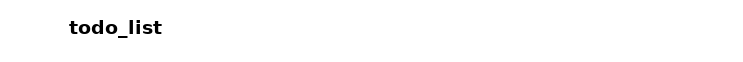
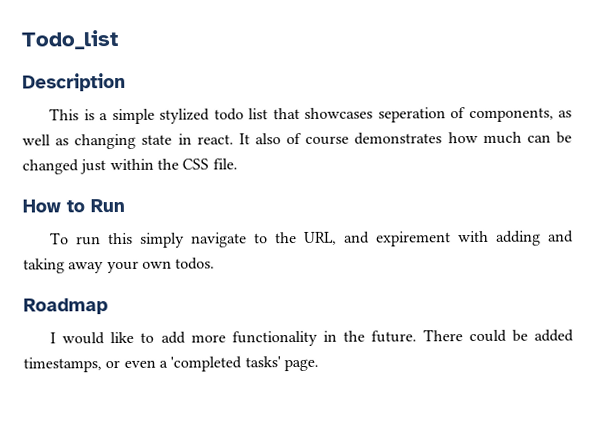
- todo_list
+ Todo_list
+ Description
+ This is a simple stylized todo list that showcases seperation of components, as well as changing state in react. It also of course demonstrates how much can be changed just within the CSS file.
+ How to Run
+ To run this simply navigate to the URL, and expirement with adding and taking away your own todos.
+ Roadmap
+ I would like to add more functionality in the future. There could be added timestamps, or even a 'completed tasks' page.

